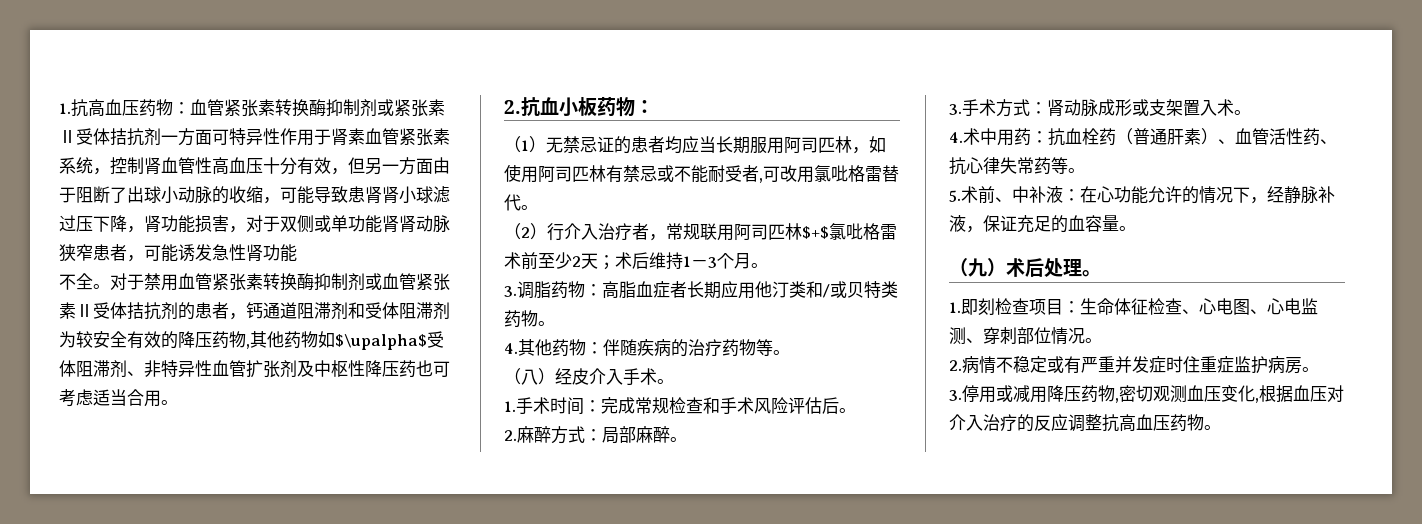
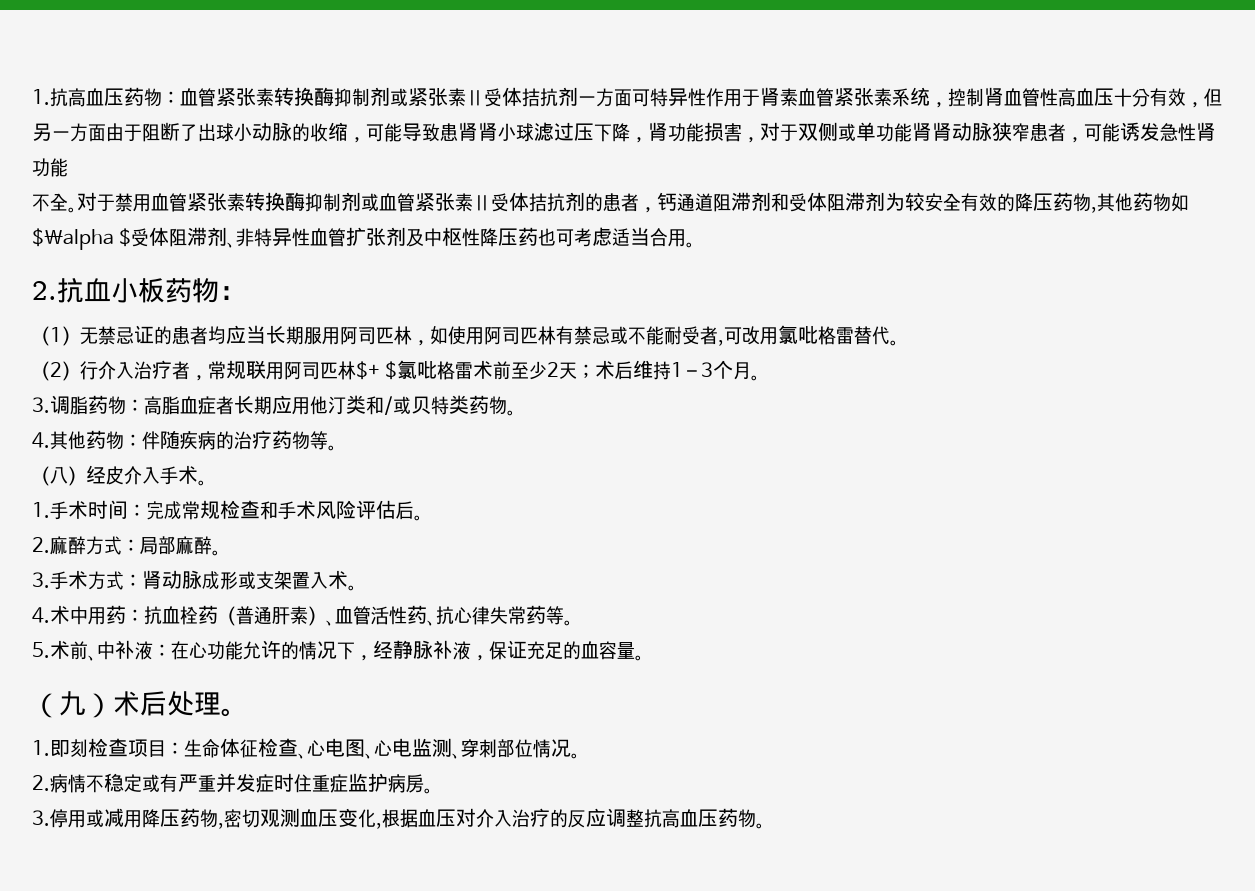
- 对于禁用血管紧张素转换酶抑制剂或血管紧张素Ⅱ受体拮抗剂的患者，钙通道阻滞剂和受体阻滞剂为较安全有效的降压药物,其他药物如$\upalpha$受体阻滞剂、非特异性血管扩张剂及中枢性降压药也可考虑适当合用。
+ 对于禁用血管紧张素转换酶抑制剂或血管紧张素Ⅱ受体拮抗剂的患者，钙通道阻滞剂和受体阻滞剂为较安全有效的降压药物,其他药物如$\alpha $受体阻滞剂、非特异性血管扩张剂及中枢性降压药也可考虑适当合用。
- （2）行介入治疗者，常规联用阿司匹林$+$氯吡格雷术前至少2天；术后维持1－3个月。
+ （2）行介入治疗者，常规联用阿司匹林$+ $氯吡格雷术前至少2天；术后维持1－3个月。

